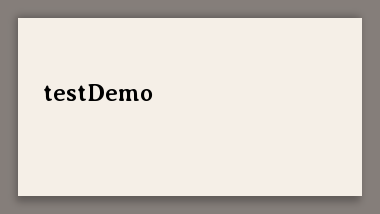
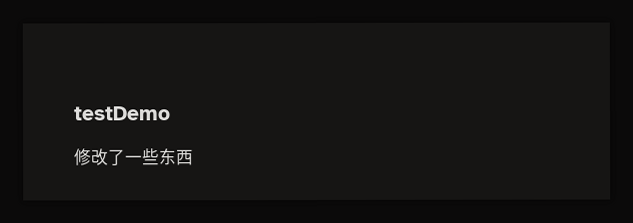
+ 修改了一些东西

